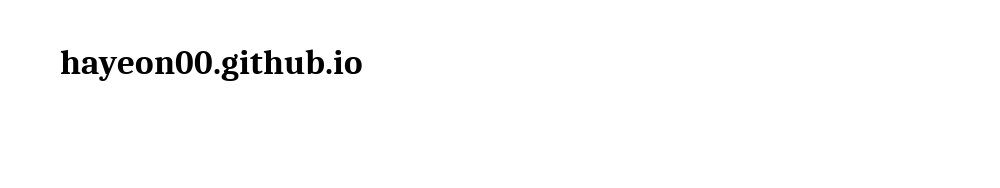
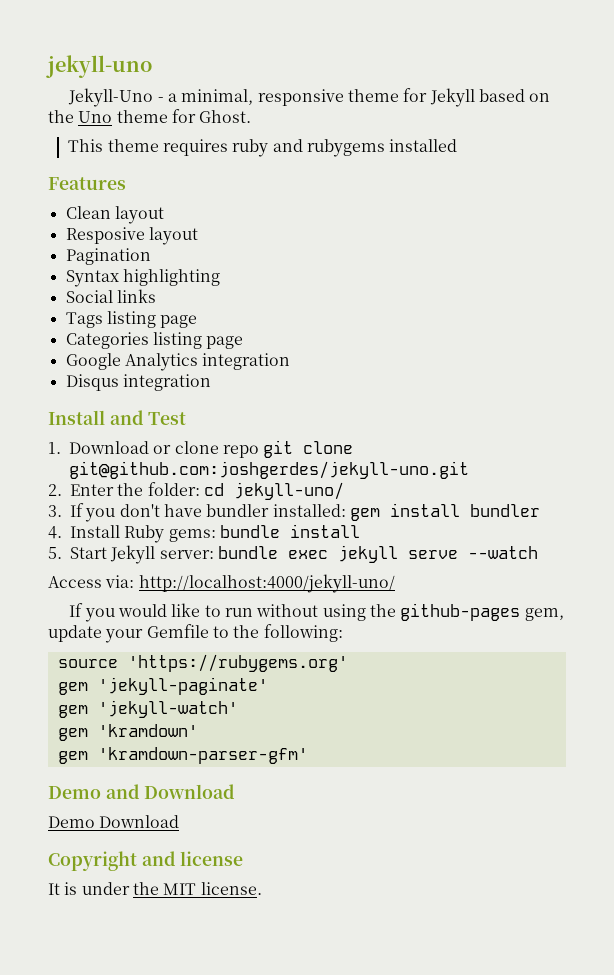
- hayeon00.github.io
+ jekyll-uno
+ Jekyll-Uno - a minimal, responsive theme for Jekyll based on the Uno theme for Ghost.
+ This theme requires ruby and rubygems installed
+ Features
+ Clean layout
+ Resposive layout
+ Pagination
+ Syntax highlighting
+ Social links
+ Tags listing page
+ Categories listing page
+ Google Analytics integration
+ Disqus integration
+ Install and Test
+ 1. Download or clone repo git clone git@github.com:joshgerdes/jekyll-uno.git
+ 2. Enter the folder: cd jekyll-uno/
+ 3. If you don't have bundler installed: gem install bundler
+ 4. Install Ruby gems: bundle install
+ 5. Start Jekyll server: bundle exec jekyll serve --watch
+ Access via: http://localhost:4000/jekyll-uno/
+ If you would like to run without using the github-pages gem, update your Gemfile to the following:
+ source 'https://rubygems.org'
+ gem 'jekyll-paginate'
+ gem 'jekyll-watch'
+ gem 'kramdown'
+ gem 'kramdown-parser-gfm'
+ Demo and Download
+ Demo Download
+ Copyright and license
+ It is under the MIT license.

